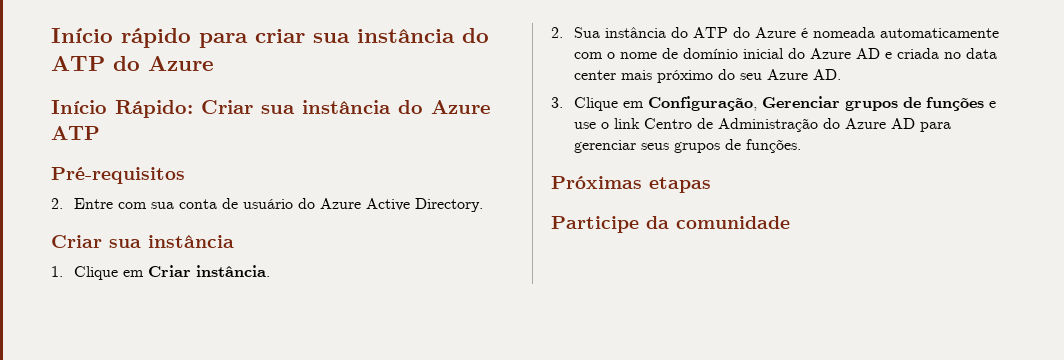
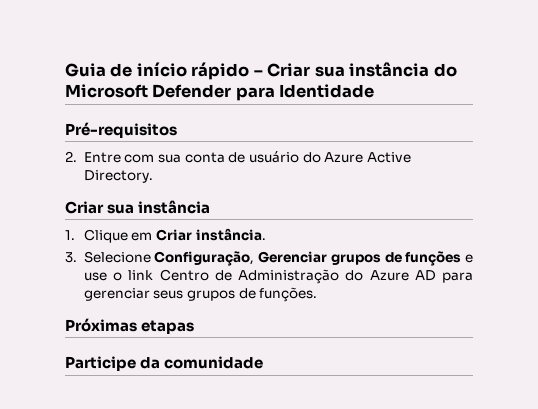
- Início rápido para criar sua instância do ATP do Azure
- Início Rápido: Criar sua instância do Azure ATP
+ Guia de início rápido – Criar sua instância do Microsoft Defender para Identidade
- 2. Sua instância do ATP do Azure é nomeada automaticamente com o nome de domínio inicial do Azure AD e criada no data center mais próximo do seu Azure AD.
- 3. Clique em Configuração, Gerenciar grupos de funções e use o link Centro de Administração do Azure AD para gerenciar seus grupos de funções.
+ 3. Selecione Configuração, Gerenciar grupos de funções e use o link Centro de Administração do Azure AD para gerenciar seus grupos de funções.

